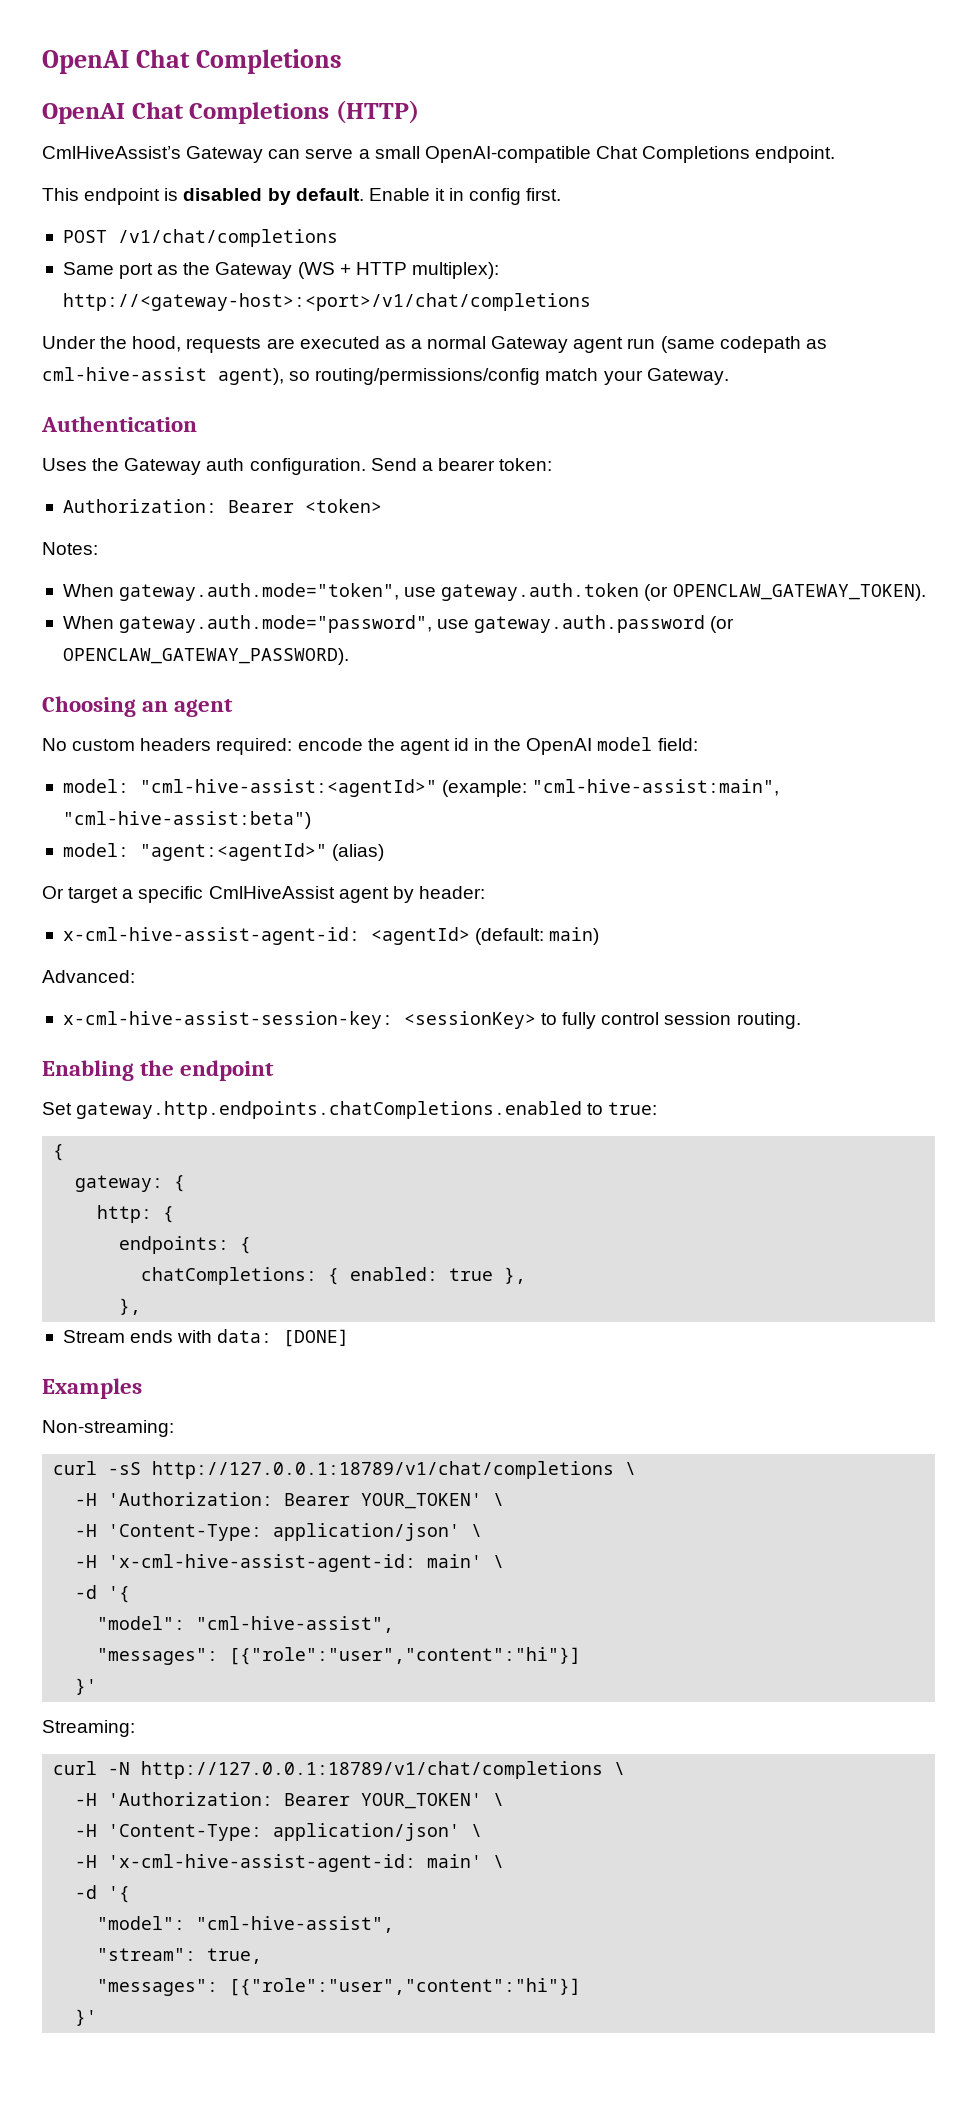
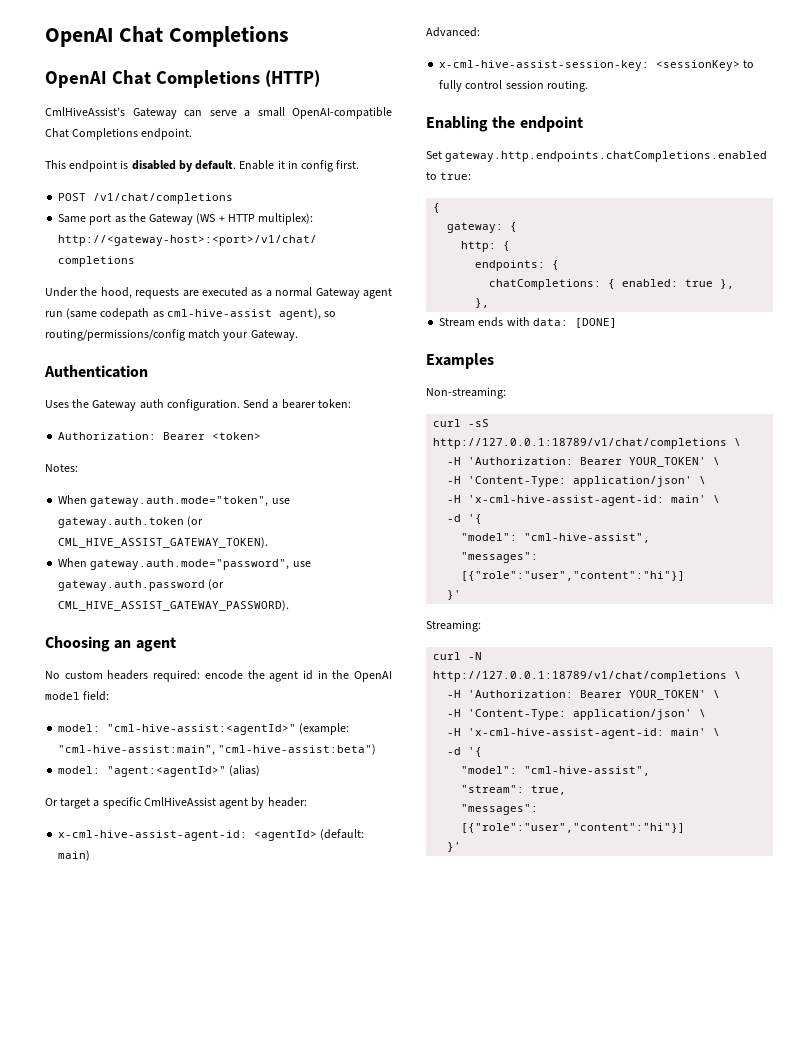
- When gateway.auth.mode="token", use gateway.auth.token (or OPENCLAW_GATEWAY_TOKEN).
+ When gateway.auth.mode="token", use gateway.auth.token (or CML_HIVE_ASSIST_GATEWAY_TOKEN).
- When gateway.auth.mode="password", use gateway.auth.password (or OPENCLAW_GATEWAY_PASSWORD).
+ When gateway.auth.mode="password", use gateway.auth.password (or CML_HIVE_ASSIST_GATEWAY_PASSWORD).

